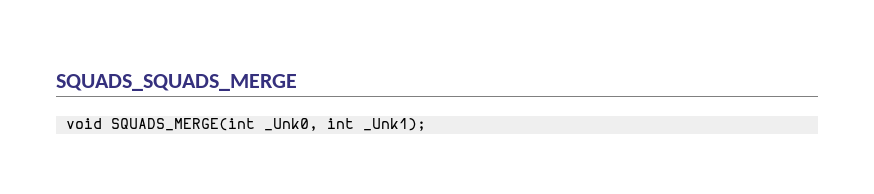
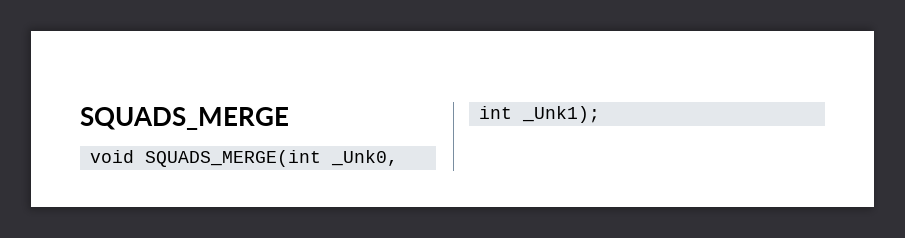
- SQUADS_SQUADS_MERGE
+ SQUADS_MERGE

